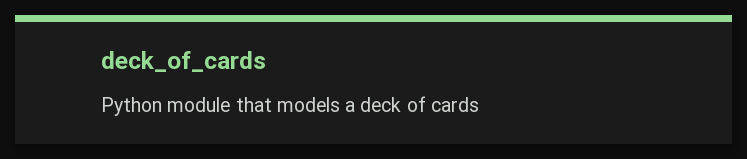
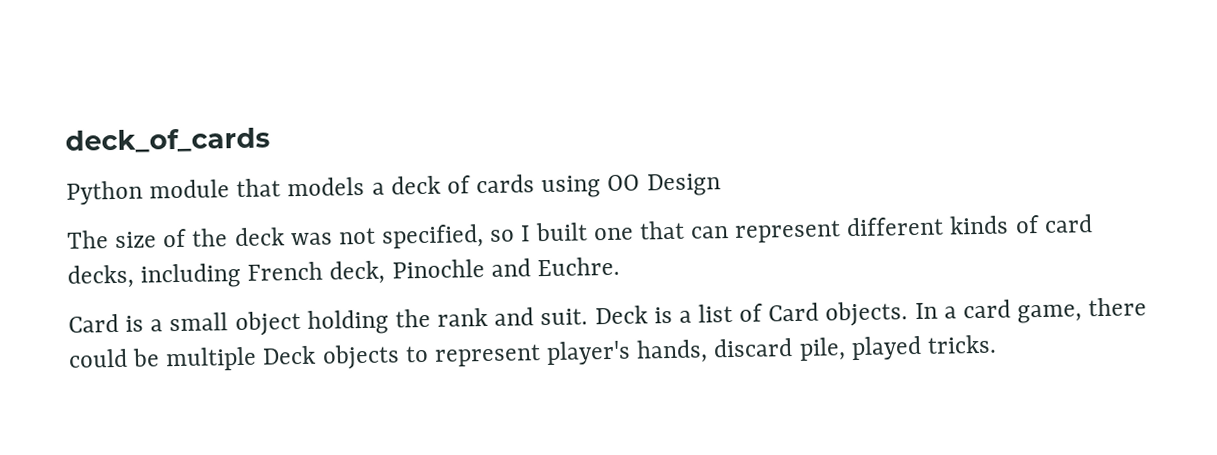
- Python module that models a deck of cards
+ Python module that models a deck of cards using OO Design
+ The size of the deck was not specified, so I built one that can represent different kinds of card decks, including French deck, Pinochle and Euchre.
+ Card is a small object holding the rank and suit. Deck is a list of Card objects. In a card game, there could be multiple Deck objects to represent player's hands, discard pile, played tricks.

